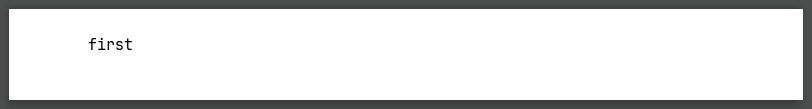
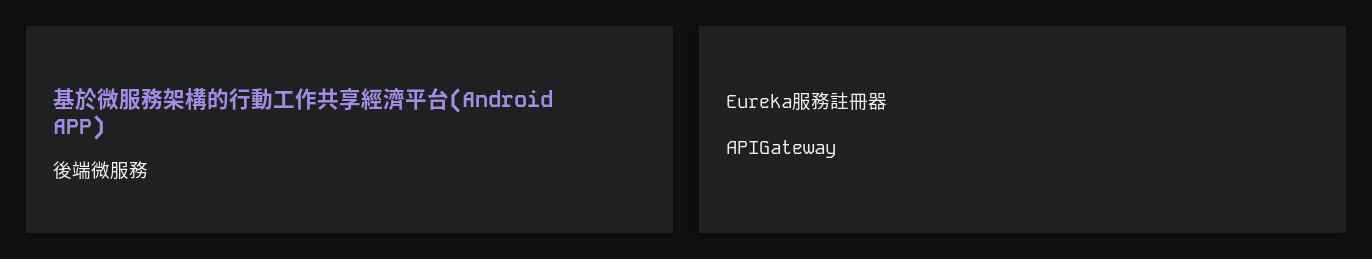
- first
+ 基於微服務架構的行動工作共享經濟平台(Android APP)
+ 後端微服務
+ Eureka服務註冊器
+ APIGateway

